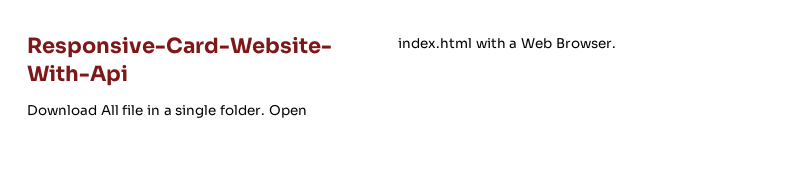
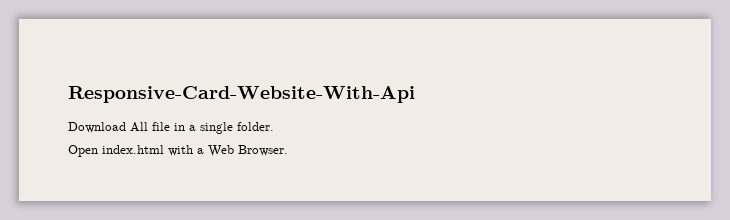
- Download All file in a single folder. Open index.html with a Web Browser.
+ Download All file in a single folder.
+ Open index.html with a Web Browser.

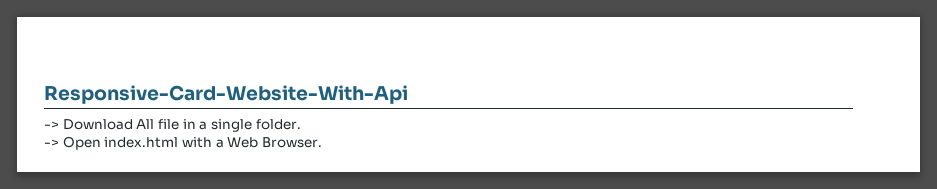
- Download All file in a single folder.
+ -> Download All file in a single folder.
- Open index.html with a Web Browser.
+ -> Open index.html with a Web Browser.

